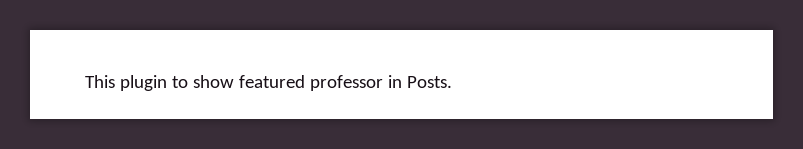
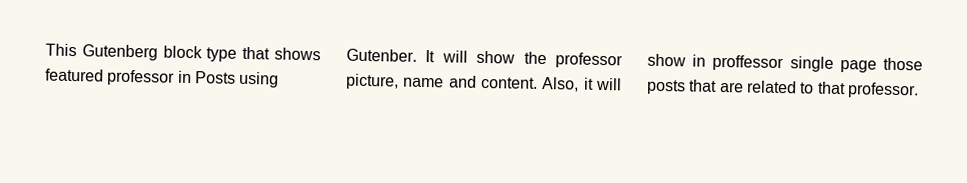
- This plugin to show featured professor in Posts.
+ This Gutenberg block type that shows featured professor in Posts using Gutenber. It will show the professor picture, name and content. Also, it will show in proffessor single page those posts that are related to that professor.

